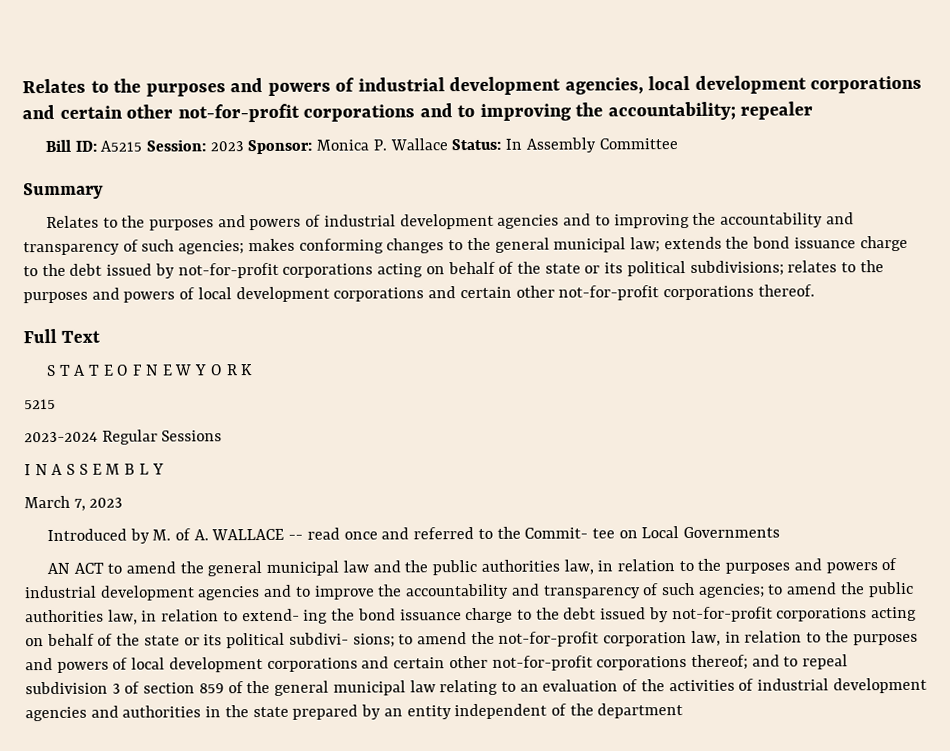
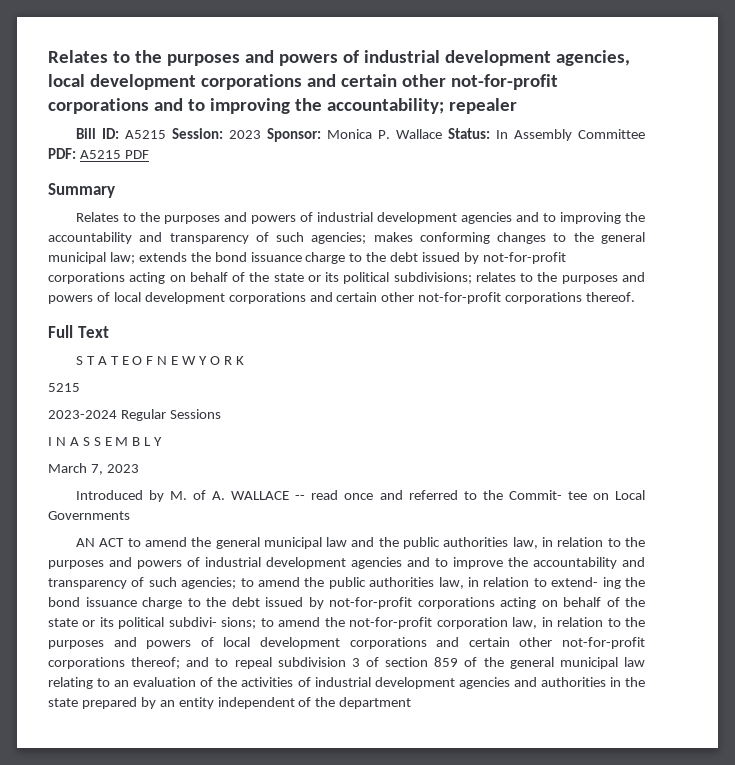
- Bill ID: A5215 Session: 2023 Sponsor: Monica P. Wallace Status: In Assembly Committee
+ Bill ID: A5215 Session: 2023 Sponsor: Monica P. Wallace Status: In Assembly Committee PDF: A5215 PDF

